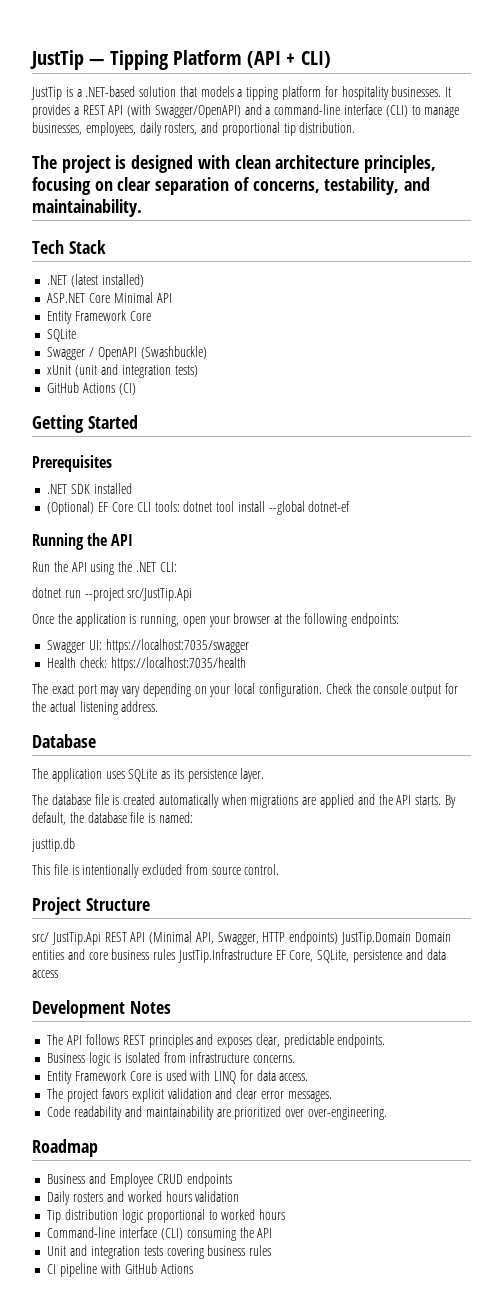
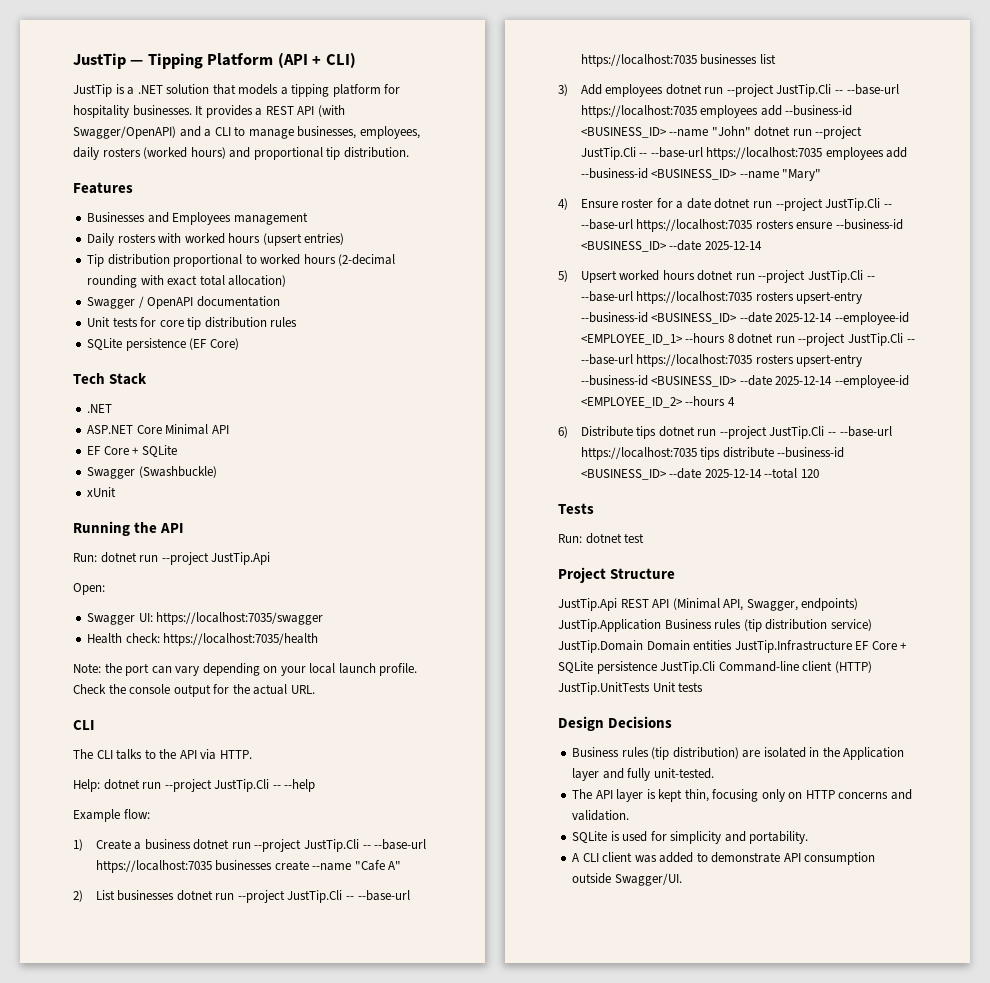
- JustTip is a .NET-based solution that models a tipping platform for hospitality businesses.
+ JustTip is a .NET solution that models a tipping platform for hospitality businesses.
- It provides a REST API (with Swagger/OpenAPI) and a command-line interface (CLI) to manage businesses, employees, daily rosters, and proportional tip distribution.
+ It provides a REST API (with Swagger/OpenAPI) and a CLI to manage businesses, employees, daily rosters (worked hours) and proportional tip distribution.
- The project is designed with clean architecture principles, focusing on clear separation of concerns, testability, and maintainability.
+ Features
+ Businesses and Employees management
+ Daily rosters with worked hours (upsert entries)
+ Tip distribution proportional to worked hours (2-decimal rounding with exact total allocation)
+ Swagger / OpenAPI documentation
+ Unit tests for core tip distribution rules
+ SQLite persistence (EF Core)
  Tech Stack
- .NET (latest installed)
+ .NET
  ASP.NET Core Minimal API
- Entity Framework Core
- SQLite
+ EF Core + SQLite
- Swagger / OpenAPI (Swashbuckle)
+ Swagger (Swashbuckle)
- xUnit (unit and integration tests)
- GitHub Actions (CI)
- Getting Started
- Prerequisites
- .NET SDK installed
- (Optional) EF Core CLI tools: dotnet tool install --global dotnet-ef
+ xUnit
  Running the API
- Run the API using the .NET CLI:
- dotnet run --project src/JustTip.Api
- Once the application is running, open your browser at the following endpoints:
+ Run: dotnet run --project JustTip.Api
+ Open:
- The exact port may vary depending on your local configuration.
+ Note: the port can vary depending on your local launch profile.
- Check the console output for the actual listening address.
- Database
- The application uses SQLite as its persistence layer.
- The database file is created automatically when migrations are applied and the API starts. By default, the database file is named:
- justtip.db
- This file is intentionally excluded from source control.
+ Check the console output for the actual URL.
+ CLI
+ The CLI talks to the API via HTTP.
+ Help: dotnet run --project JustTip.Cli -- --help
+ Example flow:
+ 1) Create a business dotnet run --project JustTip.Cli -- --base-url https://localhost:7035 businesses create --name "Cafe A"
+ 2) List businesses dotnet run --project JustTip.Cli -- --base-url https://localhost:7035 businesses list
+ 3) Add employees dotnet run --project JustTip.Cli -- --base-url https://localhost:7035 employees add --business-id <BUSINESS_ID> --name "John" dotnet run --project JustTip.Cli -- --base-url https://localhost:7035 employees add --business-id <BUSINESS_ID> --name "Mary"
+ 4) Ensure roster for a date dotnet run --project JustTip.Cli -- --base-url https://localhost:7035 rosters ensure --business-id <BUSINESS_ID> --date 2025-12-14
+ 5) Upsert worked hours dotnet run --project JustTip.Cli -- --base-url https://localhost:7035 rosters upsert-entry --business-id <BUSINESS_ID> --date 2025-12-14 --employee-id <EMPLOYEE_ID_1> --hours 8 dotnet run --project JustTip.Cli -- --base-url https://localhost:7035 rosters upsert-entry --business-id <BUSINESS_ID> --date 2025-12-14 --employee-id <EMPLOYEE_ID_2> --hours 4
+ 6) Distribute tips dotnet run --project JustTip.Cli -- --base-url https://localhost:7035 tips distribute --business-id <BUSINESS_ID> --date 2025-12-14 --total 120
+ Tests
+ Run: dotnet test
- src/ JustTip.Api REST API (Minimal API, Swagger, HTTP endpoints) JustTip.Domain Domain entities and core business rules JustTip.Infrastructure EF Core, SQLite, persistence and data access
- Development Notes
- The API follows REST principles and exposes clear, predictable endpoints.
- Business logic is isolated from infrastructure concerns.
- Entity Framework Core is used with LINQ for data access.
- The project favors explicit validation and clear error messages.
- Code readability and maintainability are prioritized over over-engineering.
- Roadmap
- Business and Employee CRUD endpoints
- Daily rosters and worked hours validation
- Tip distribution logic proportional to worked hours
- Command-line interface (CLI) consuming the API
- Unit and integration tests covering business rules
- CI pipeline with GitHub Actions
+ JustTip.Api REST API (Minimal API, Swagger, endpoints) JustTip.Application Business rules (tip distribution service) JustTip.Domain Domain entities JustTip.Infrastructure EF Core + SQLite persistence JustTip.Cli Command-line client (HTTP) JustTip.UnitTests Unit tests
+ Design Decisions
+ Business rules (tip distribution) are isolated in the Application layer and fully unit-tested.
+ The API layer is kept thin, focusing only on HTTP concerns and validation.
+ SQLite is used for simplicity and portability.
+ A CLI client was added to demonstrate API consumption outside Swagger/UI.

